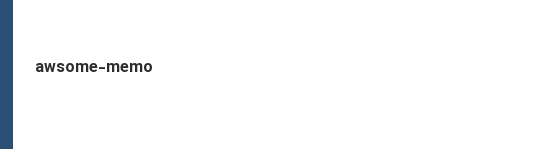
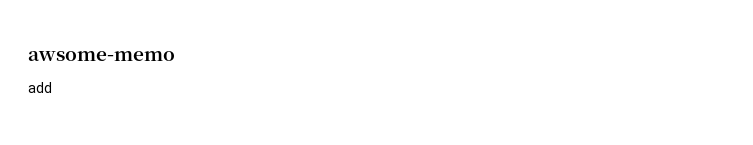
+ add

